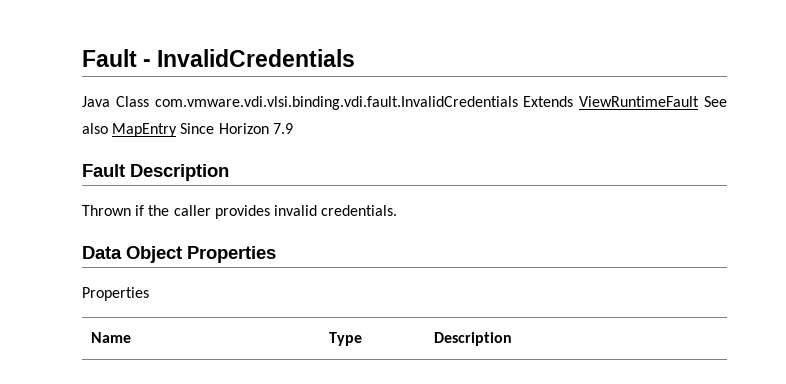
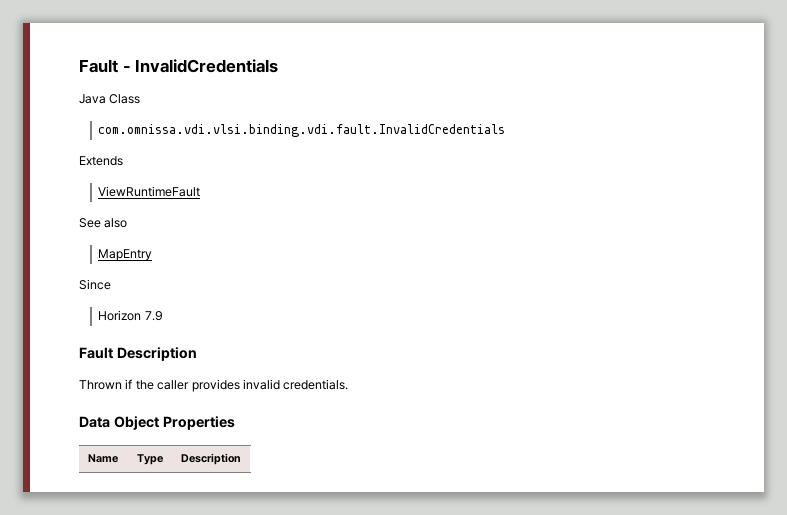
- Java Class com.vmware.vdi.vlsi.binding.vdi.fault.InvalidCredentials Extends ViewRuntimeFault See also MapEntry Since Horizon 7.9
+ Java Class
+ com.omnissa.vdi.vlsi.binding.vdi.fault.InvalidCredentials
+ Extends
+ ViewRuntimeFault
+ See also
+ MapEntry
+ Since
+ Horizon 7.9
  Data Object Properties
- Properties

